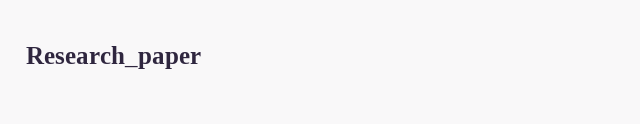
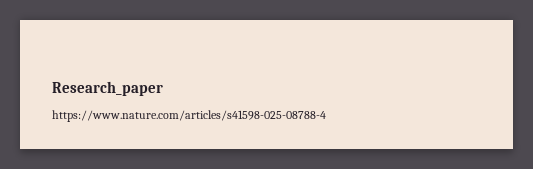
+ https://www.nature.com/articles/s41598-025-08788-4

